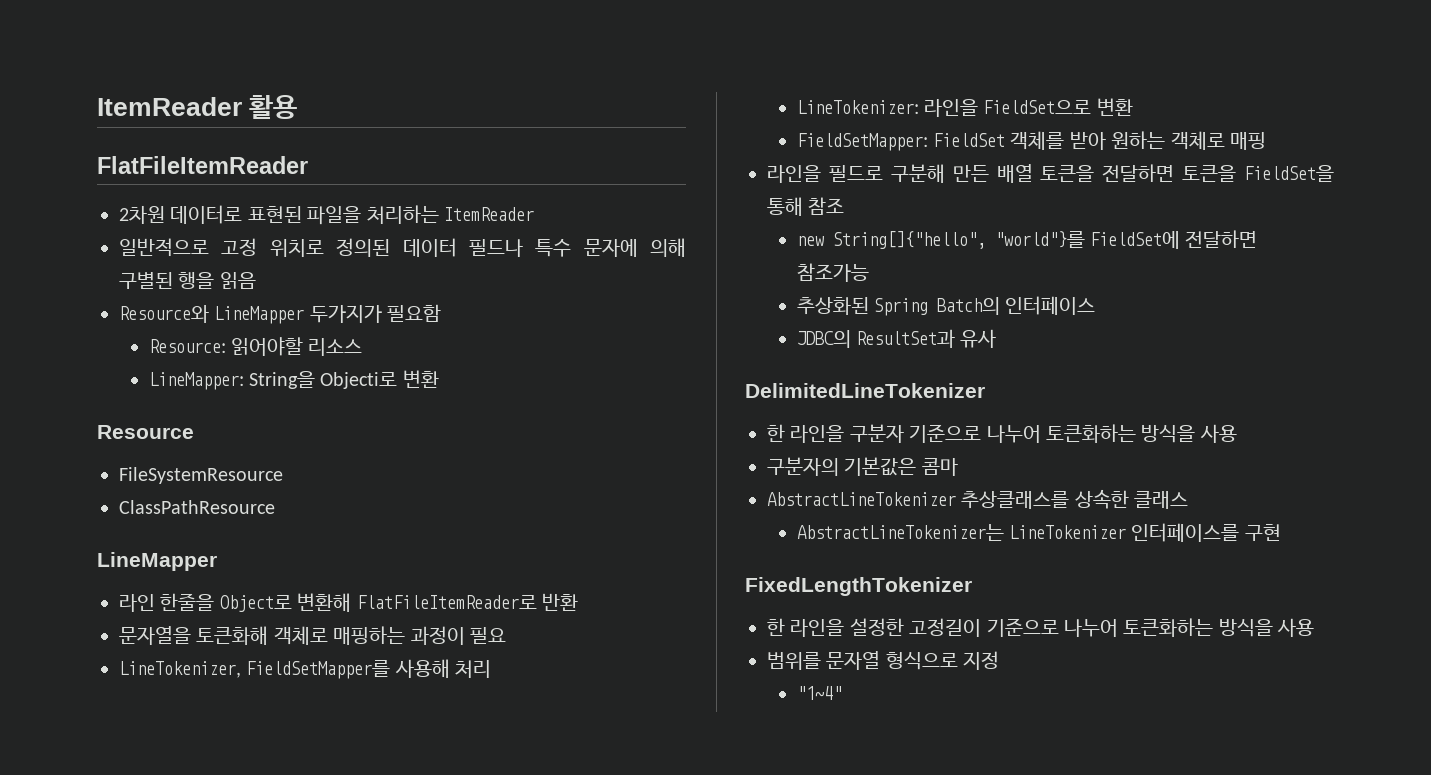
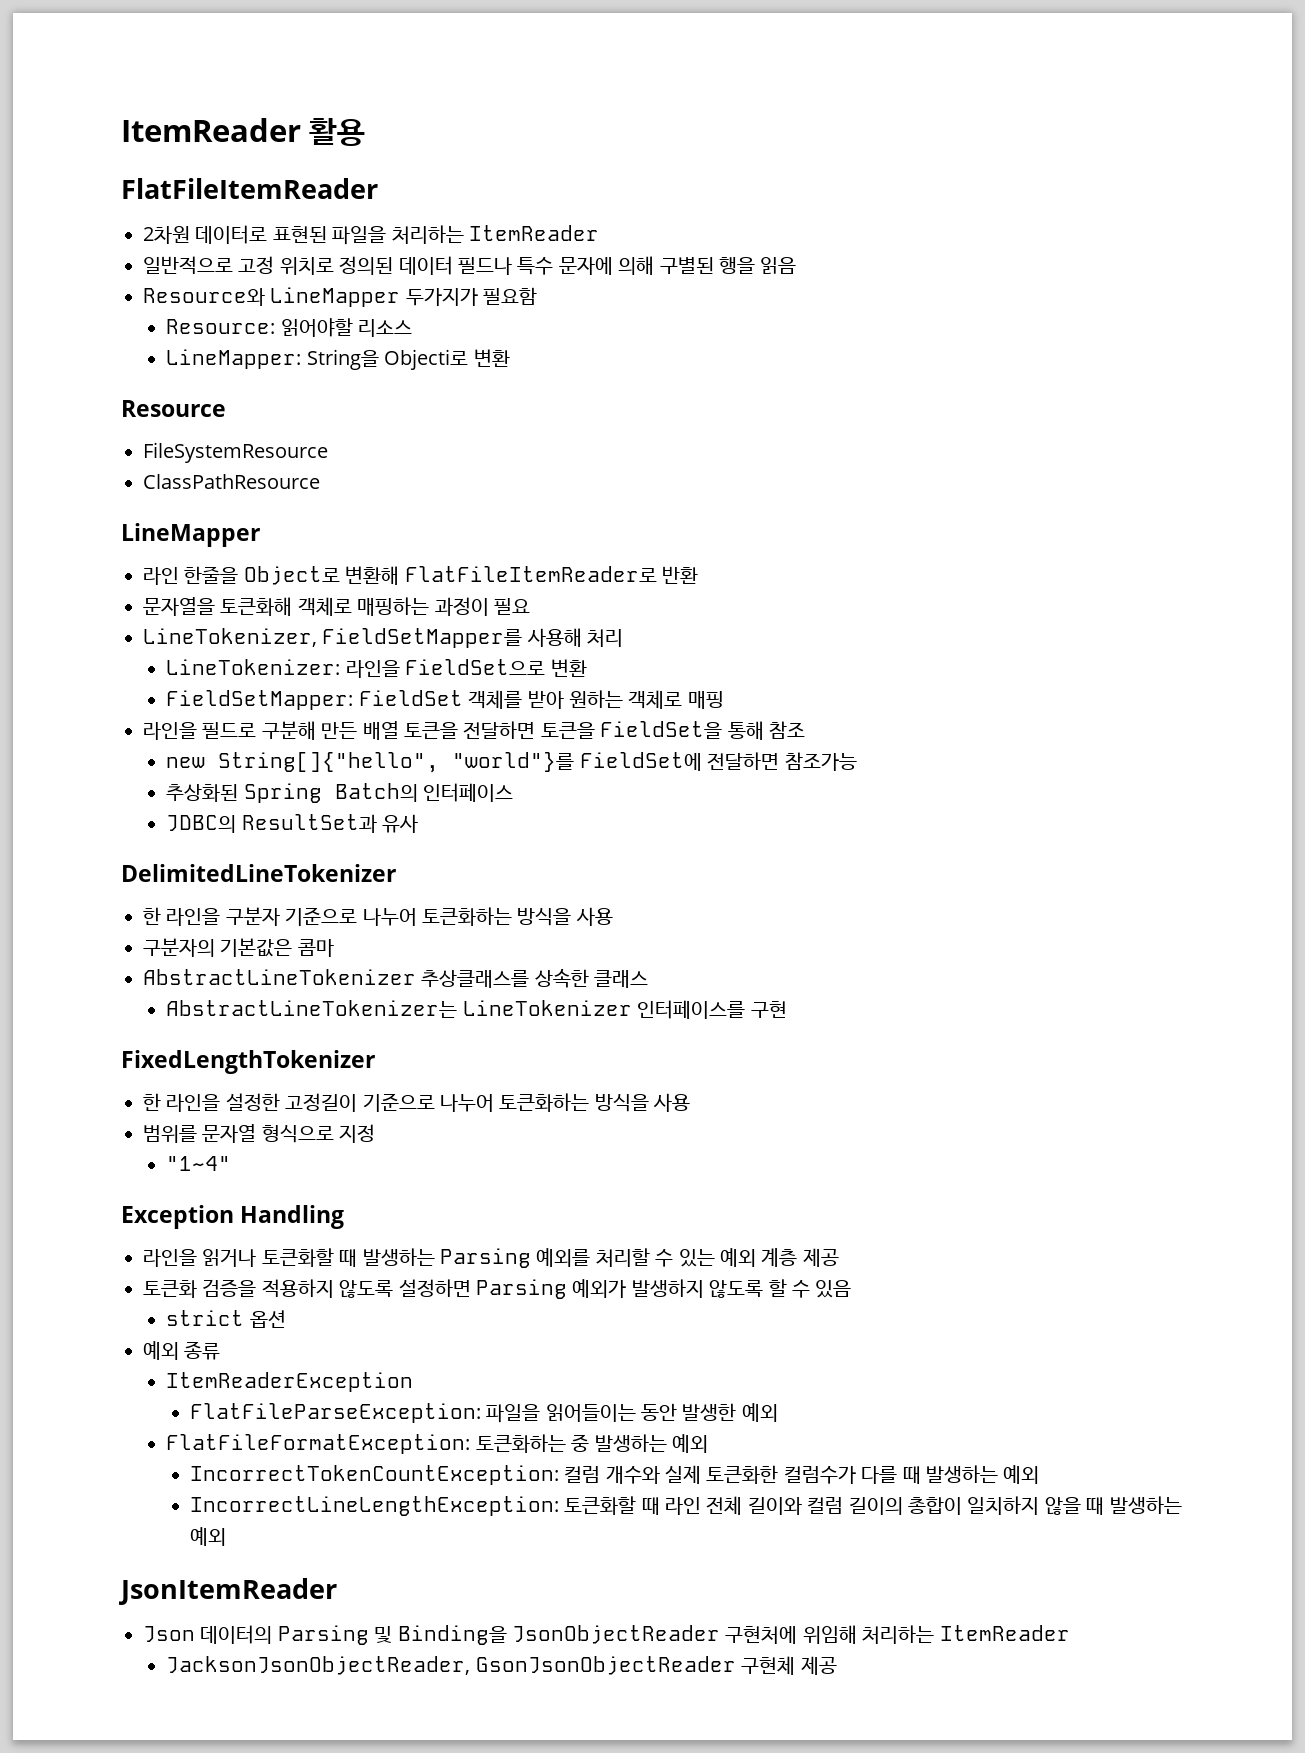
+ Exception Handling
+ 라인을 읽거나 토큰화할 때 발생하는 Parsing 예외를 처리할 수 있는 예외 계층 제공
+ 토큰화 검증을 적용하지 않도록 설정하면 Parsing 예외가 발생하지 않도록 할 수 있음
+ strict 옵션
+ 예외 종류
+ ItemReaderException
+ FlatFileParseException: 파일을 읽어들이는 동안 발생한 예외
+ FlatFileFormatException: 토큰화하는 중 발생하는 예외
+ IncorrectTokenCountException: 컬럼 개수와 실제 토큰화한 컬럼수가 다를 때 발생하는 예외
+ IncorrectLineLengthException: 토큰화할 때 라인 전체 길이와 컬럼 길이의 총합이 일치하지 않을 때 발생하는 예외
+ JsonItemReader
+ Json 데이터의 Parsing 및 Binding을 JsonObjectReader 구현처에 위임해 처리하는 ItemReader
+ JacksonJsonObjectReader, GsonJsonObjectReader 구현체 제공

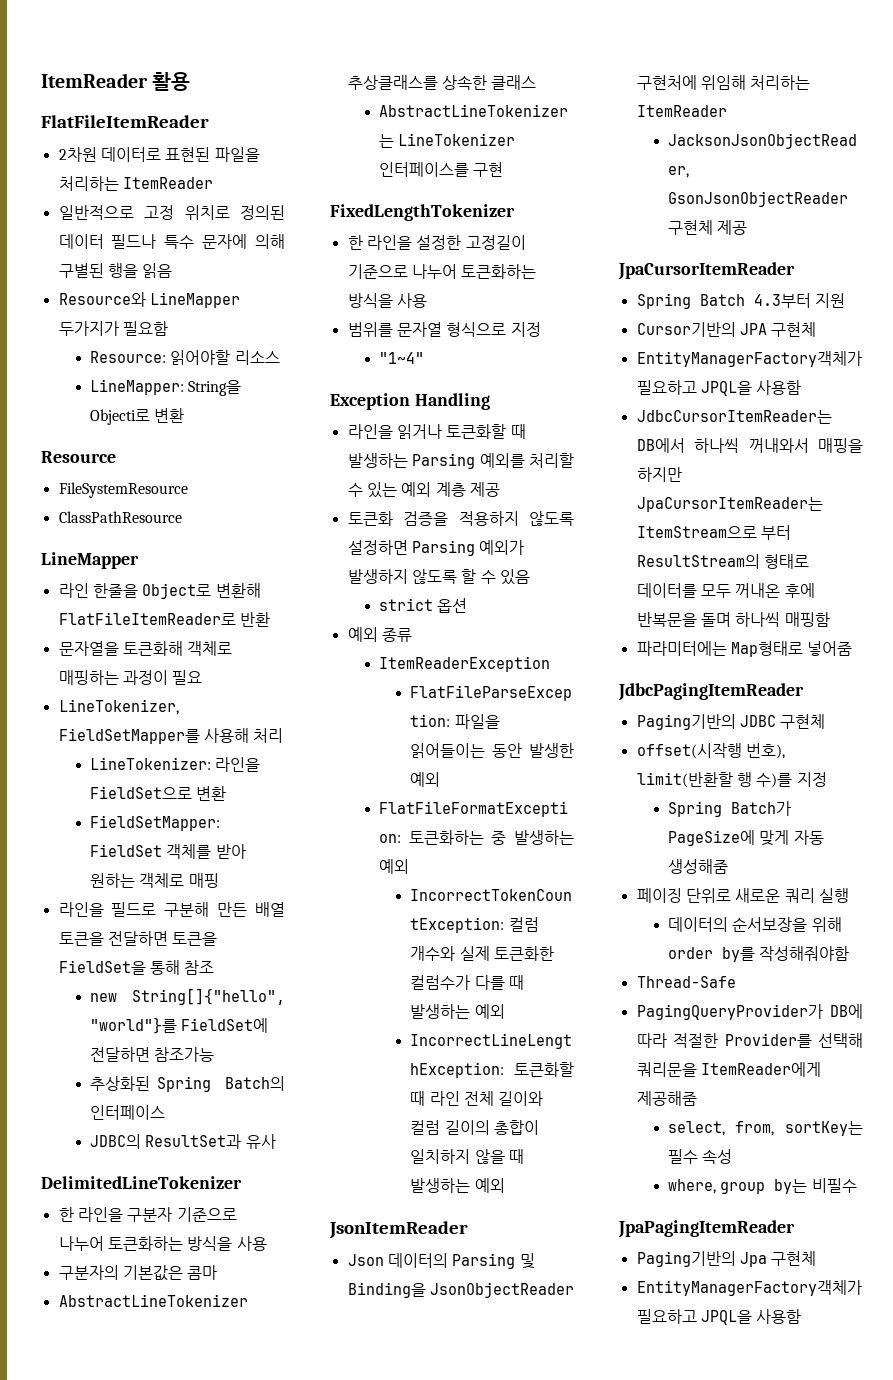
+ JpaCursorItemReader
+ Spring Batch 4.3부터 지원
+ Cursor기반의 JPA 구현체
+ EntityManagerFactory객체가 필요하고 JPQL을 사용함
+ JdbcCursorItemReader는 DB에서 하나씩 꺼내와서 매핑을 하지만 JpaCursorItemReader는 ItemStream으로 부터 ResultStream의 형태로 데이터를 모두 꺼내온 후에 반복문을 돌며 하나씩 매핑함
+ 파라미터에는 Map형태로 넣어줌
+ JdbcPagingItemReader
+ Paging기반의 JDBC 구현체
+ offset(시작행 번호), limit(반환할 행 수)를 지정
+ Spring Batch가 PageSize에 맞게 자동 생성해줌
+ 페이징 단위로 새로운 쿼리 실행
+ 데이터의 순서보장을 위해 order by를 작성해줘야함
+ Thread-Safe
+ PagingQueryProvider가 DB에 따라 적절한 Provider를 선택해 쿼리문을 ItemReader에게 제공해줌
+ select, from, sortKey는 필수 속성
+ where, group by는 비필수
+ JpaPagingItemReader
+ Paging기반의 Jpa 구현체
+ EntityManagerFactory객체가 필요하고 JPQL을 사용함

